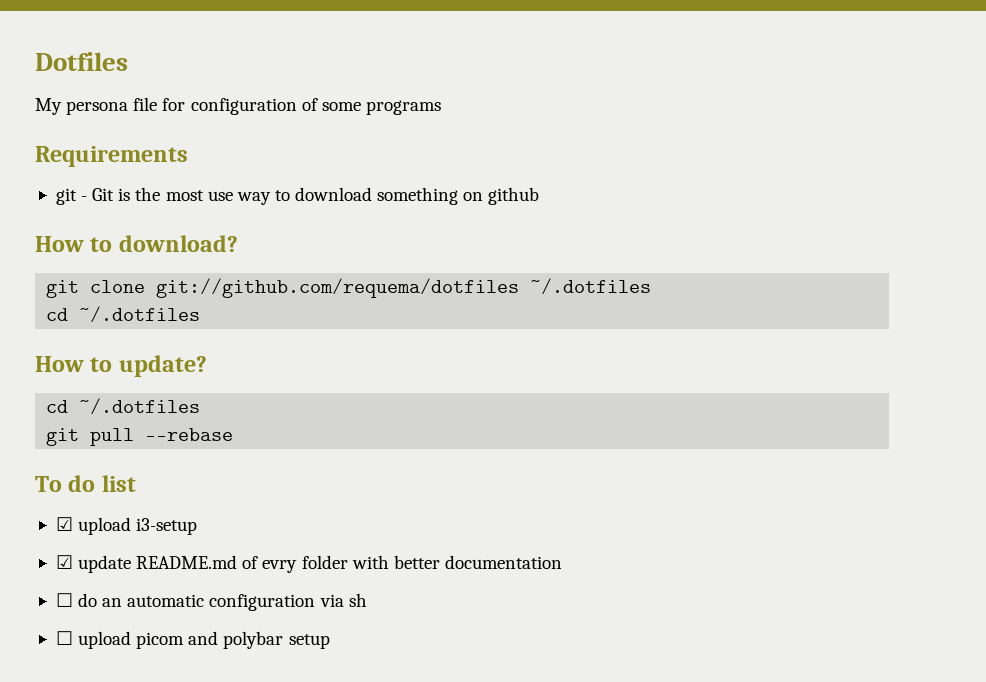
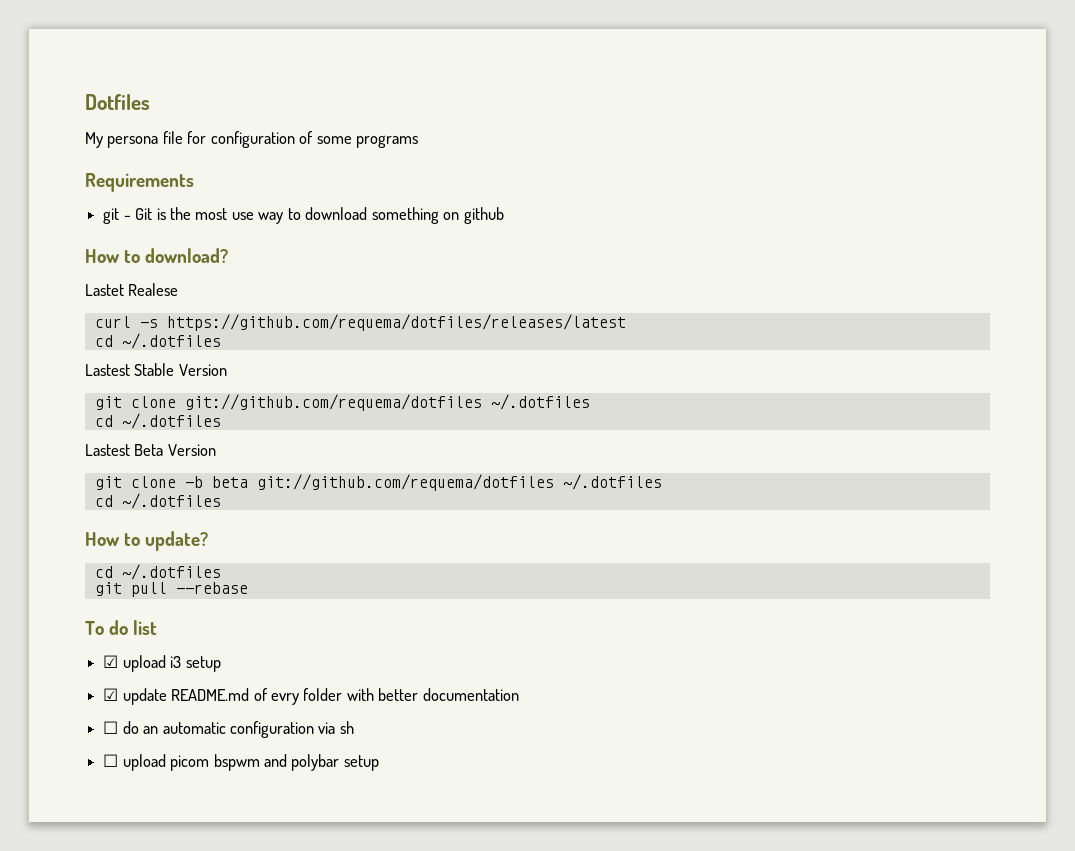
+ Lastet Realese
+ curl -s https://github.com/requema/dotfiles/releases/latest
+ cd ~/.dotfiles
+ Lastest Stable Version
+ Lastest Beta Version
+ git clone -b beta git://github.com/requema/dotfiles ~/.dotfiles
+ cd ~/.dotfiles
- ☑ upload i3-setup
+ ☑ upload i3 setup
- ☐ upload picom and polybar setup
+ ☐ upload picom bspwm and polybar setup

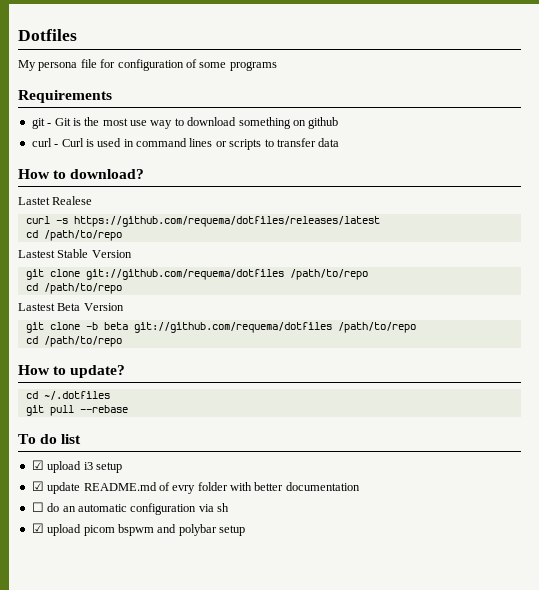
+ curl - Curl is used in command lines or scripts to transfer data
  curl -s https://github.com/requema/dotfiles/releases/latest
- cd ~/.dotfiles
+ cd /path/to/repo
- git clone git://github.com/requema/dotfiles ~/.dotfiles
- cd ~/.dotfiles
+ git clone git://github.com/requema/dotfiles /path/to/repo
+ cd /path/to/repo
- git clone -b beta git://github.com/requema/dotfiles ~/.dotfiles
- cd ~/.dotfiles
+ git clone -b beta git://github.com/requema/dotfiles /path/to/repo
+ cd /path/to/repo
- ☐ upload picom bspwm and polybar setup
+ ☑ upload picom bspwm and polybar setup

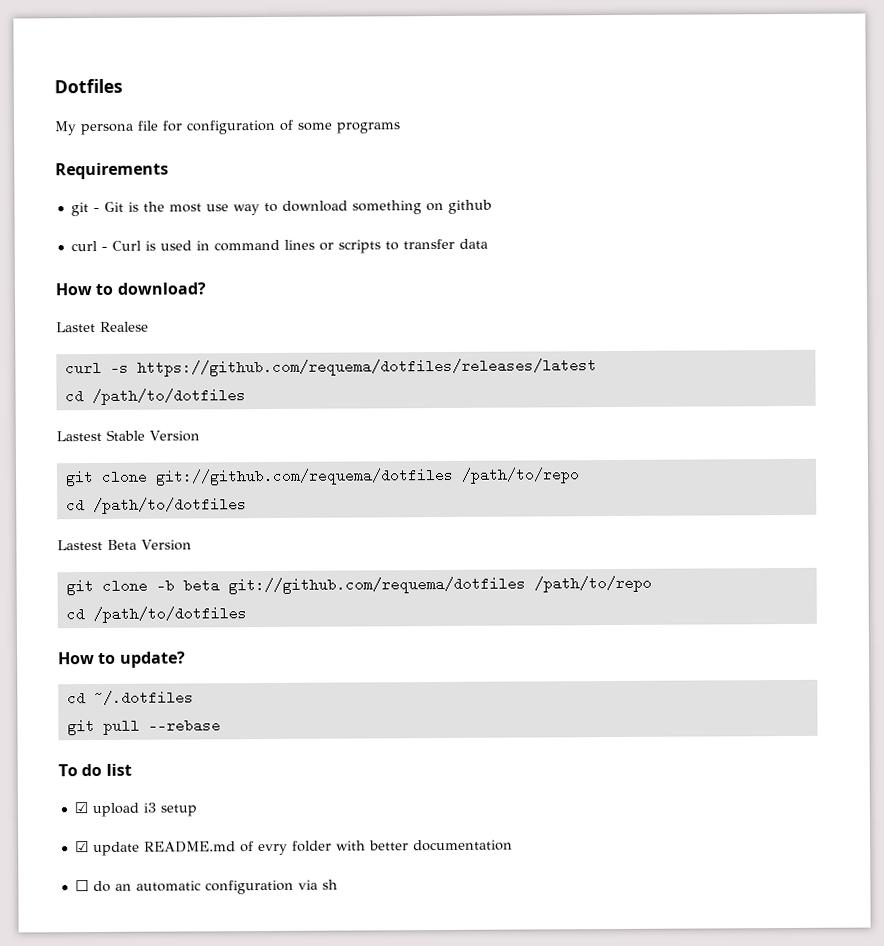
  curl -s https://github.com/requema/dotfiles/releases/latest
- cd /path/to/repo
+ cd /path/to/dotfiles
  git clone git://github.com/requema/dotfiles /path/to/repo
- cd /path/to/repo
+ cd /path/to/dotfiles
  git clone -b beta git://github.com/requema/dotfiles /path/to/repo
- cd /path/to/repo
+ cd /path/to/dotfiles
- ☑ upload picom bspwm and polybar setup

